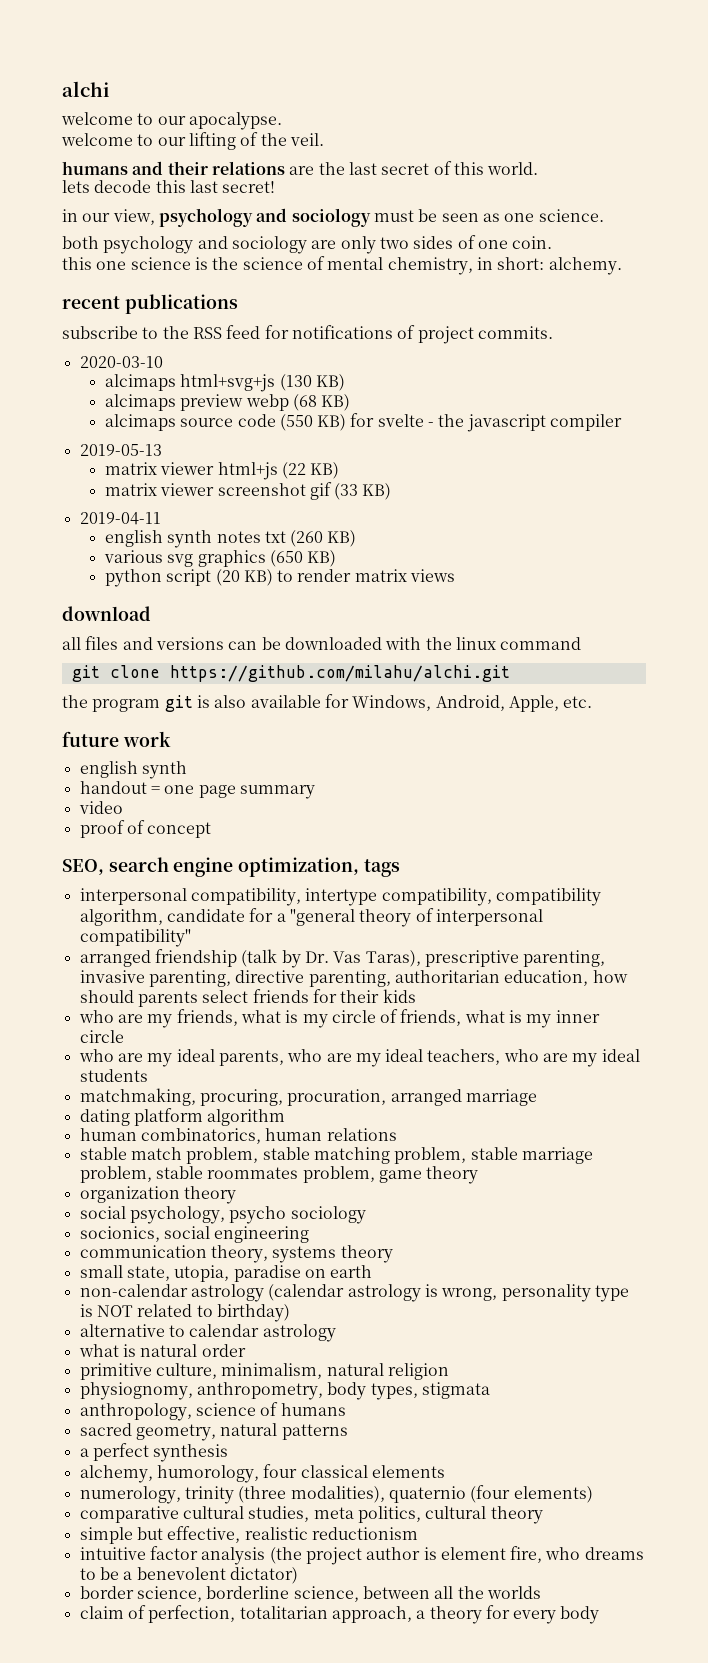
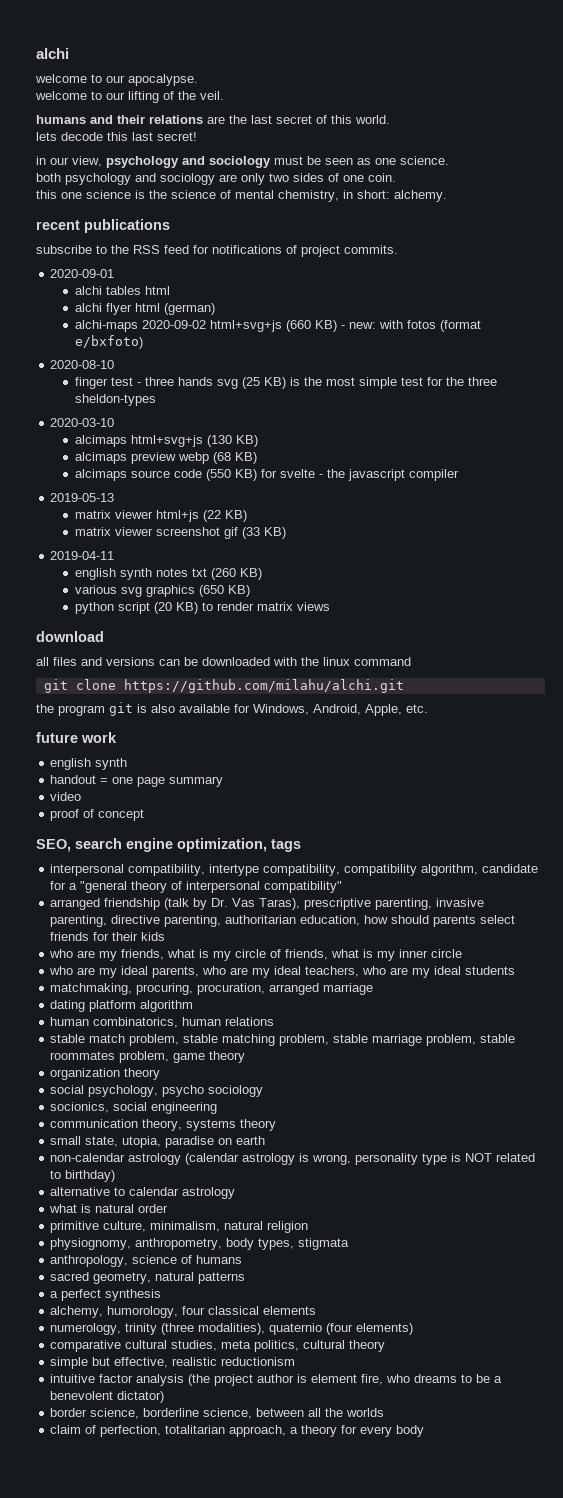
+ 2020-09-01
+ alchi tables html
+ alchi flyer html (german)
+ alchi-maps 2020-09-02 html+svg+js (660 KB) - new: with fotos (format e/bxfoto)
+ 2020-08-10
+ finger test - three hands svg (25 KB) is the most simple test for the three sheldon-types

